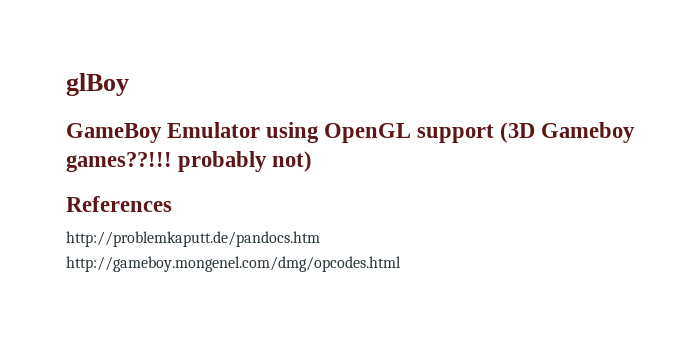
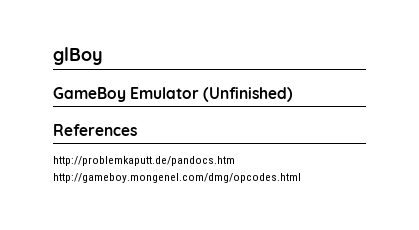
- GameBoy Emulator using OpenGL support (3D Gameboy games??!!! probably not)
+ GameBoy Emulator (Unfinished)

